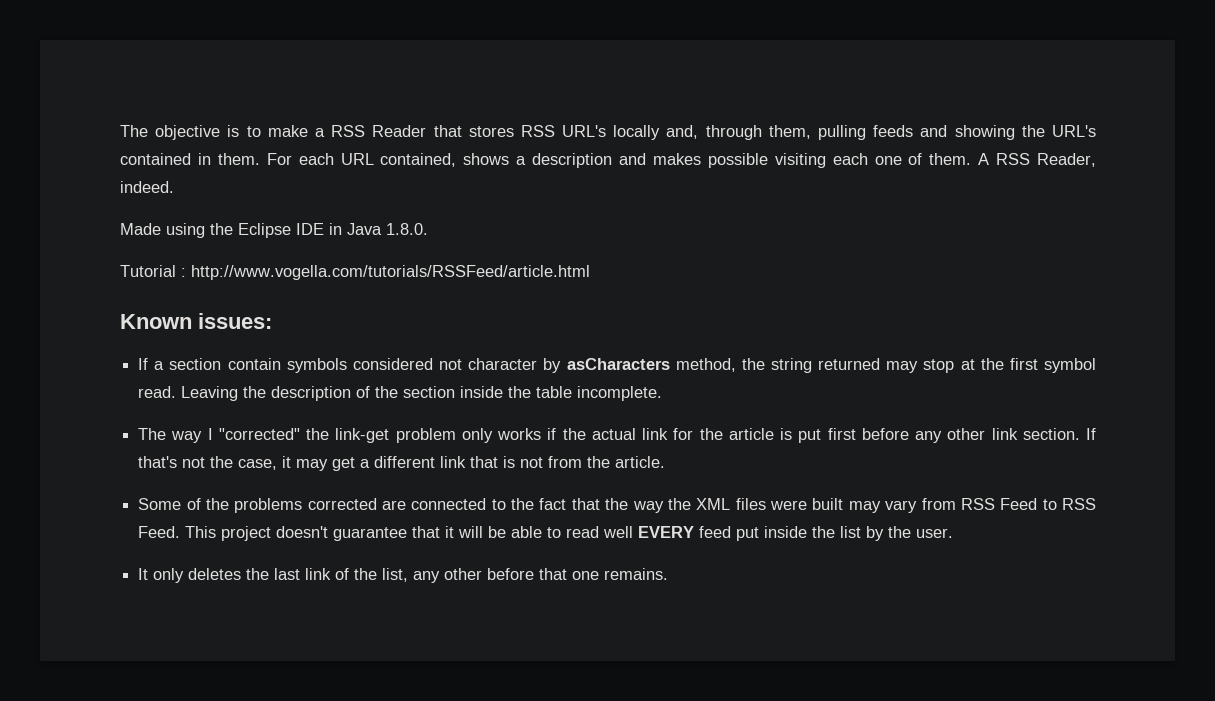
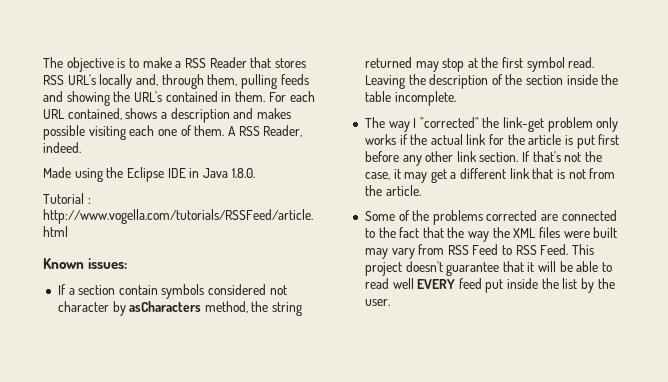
- It only deletes the last link of the list, any other before that one remains.

